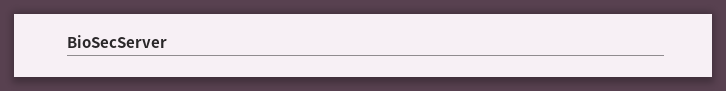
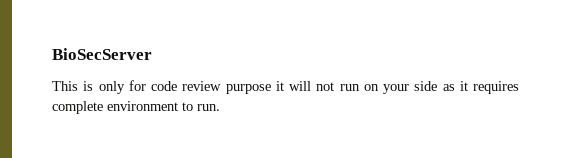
+ This is only for code review purpose it will not run on your side as it requires complete environment to run.

